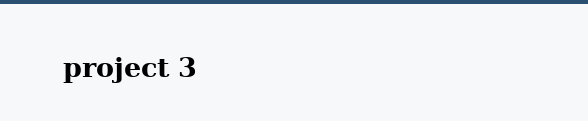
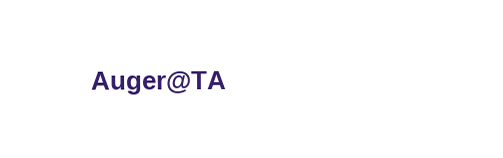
- project 3
+ Auger@TA

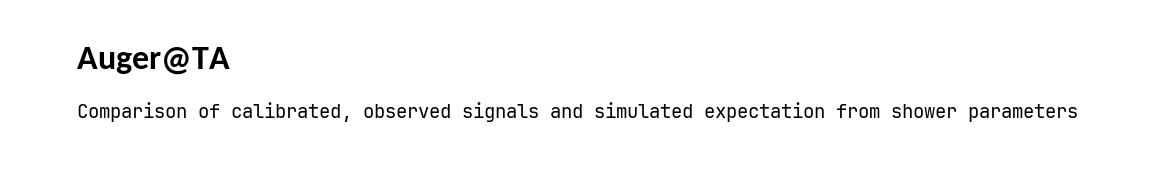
+ Comparison of calibrated, observed signals and simulated expectation from shower parameters

